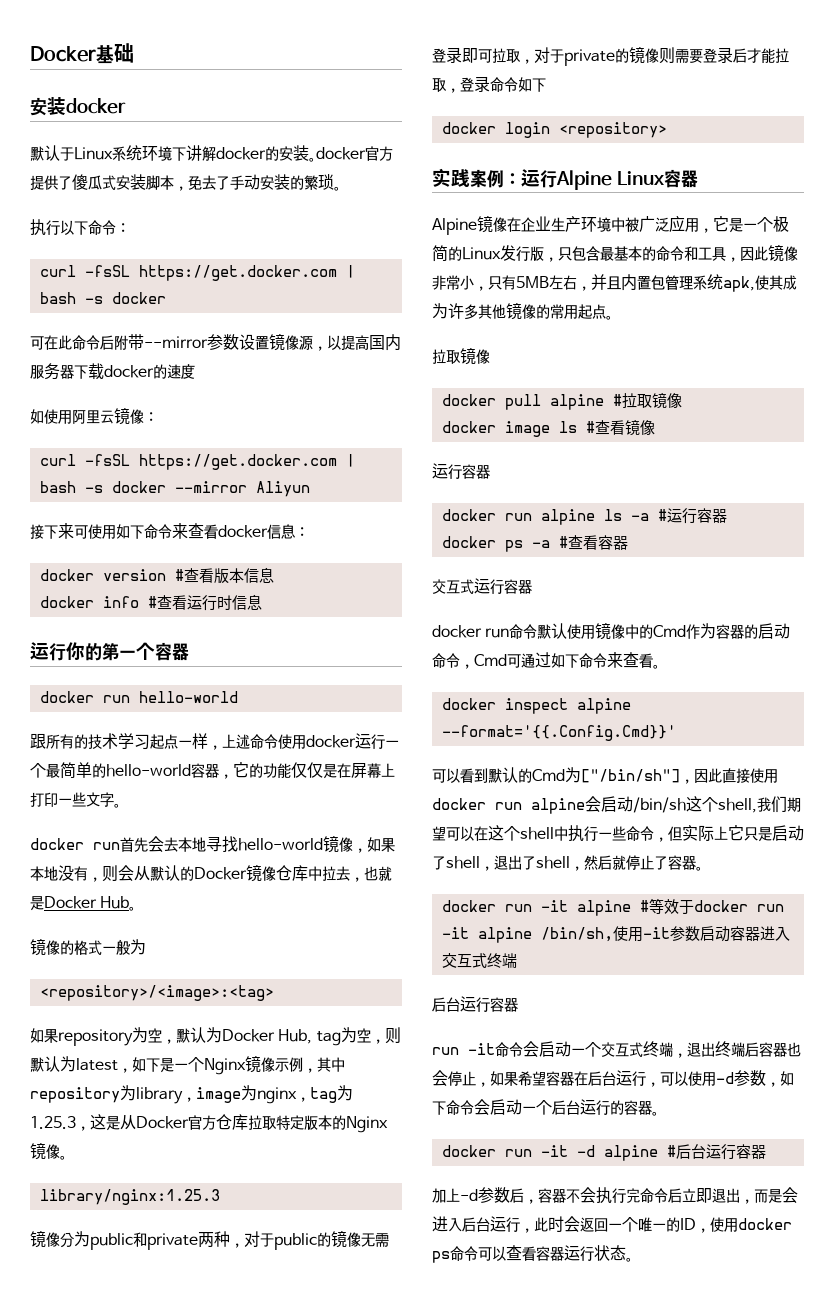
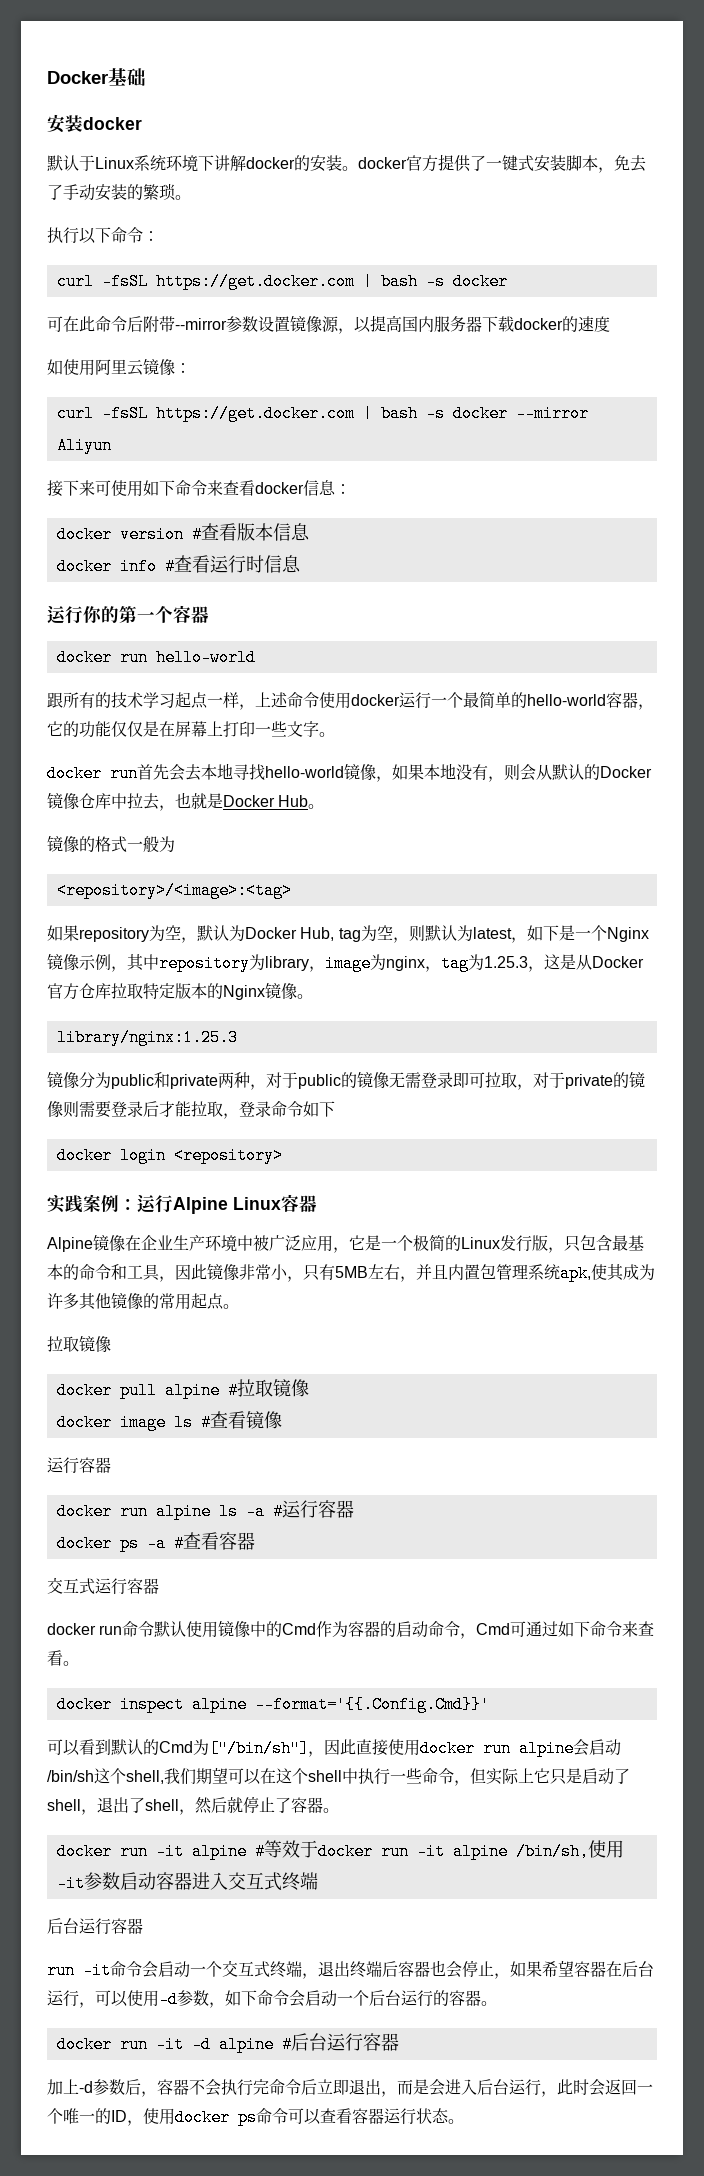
- 默认于Linux系统环境下讲解docker的安装。docker官方提供了傻瓜式安装脚本，免去了手动安装的繁琐。
+ 默认于Linux系统环境下讲解docker的安装。docker官方提供了一键式安装脚本，免去了手动安装的繁琐。

